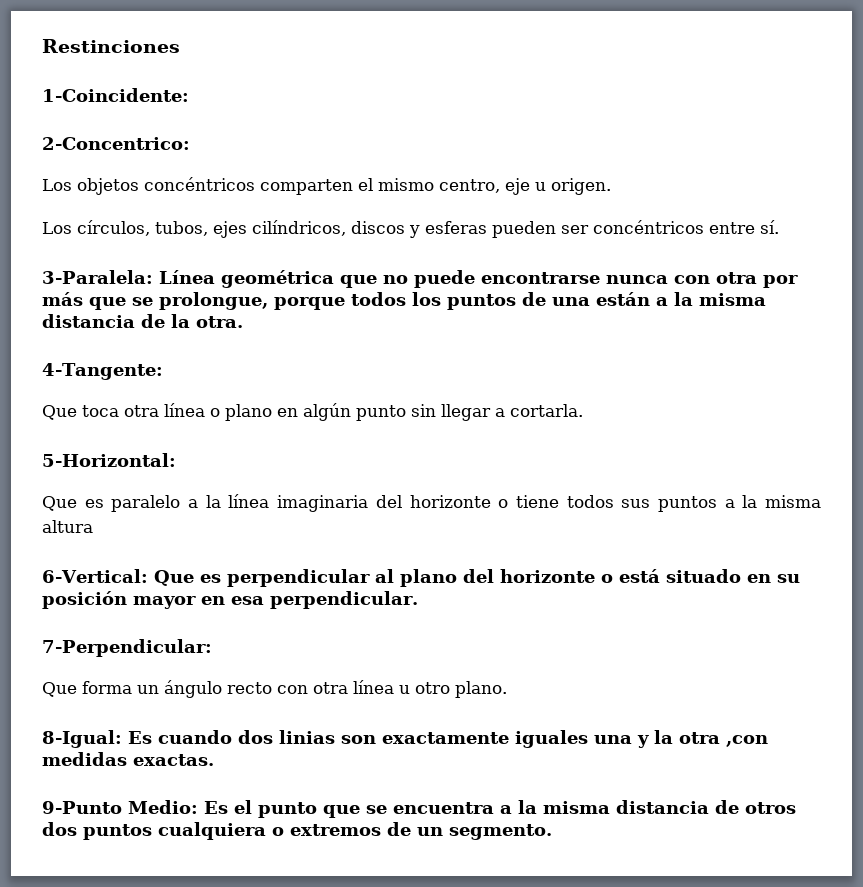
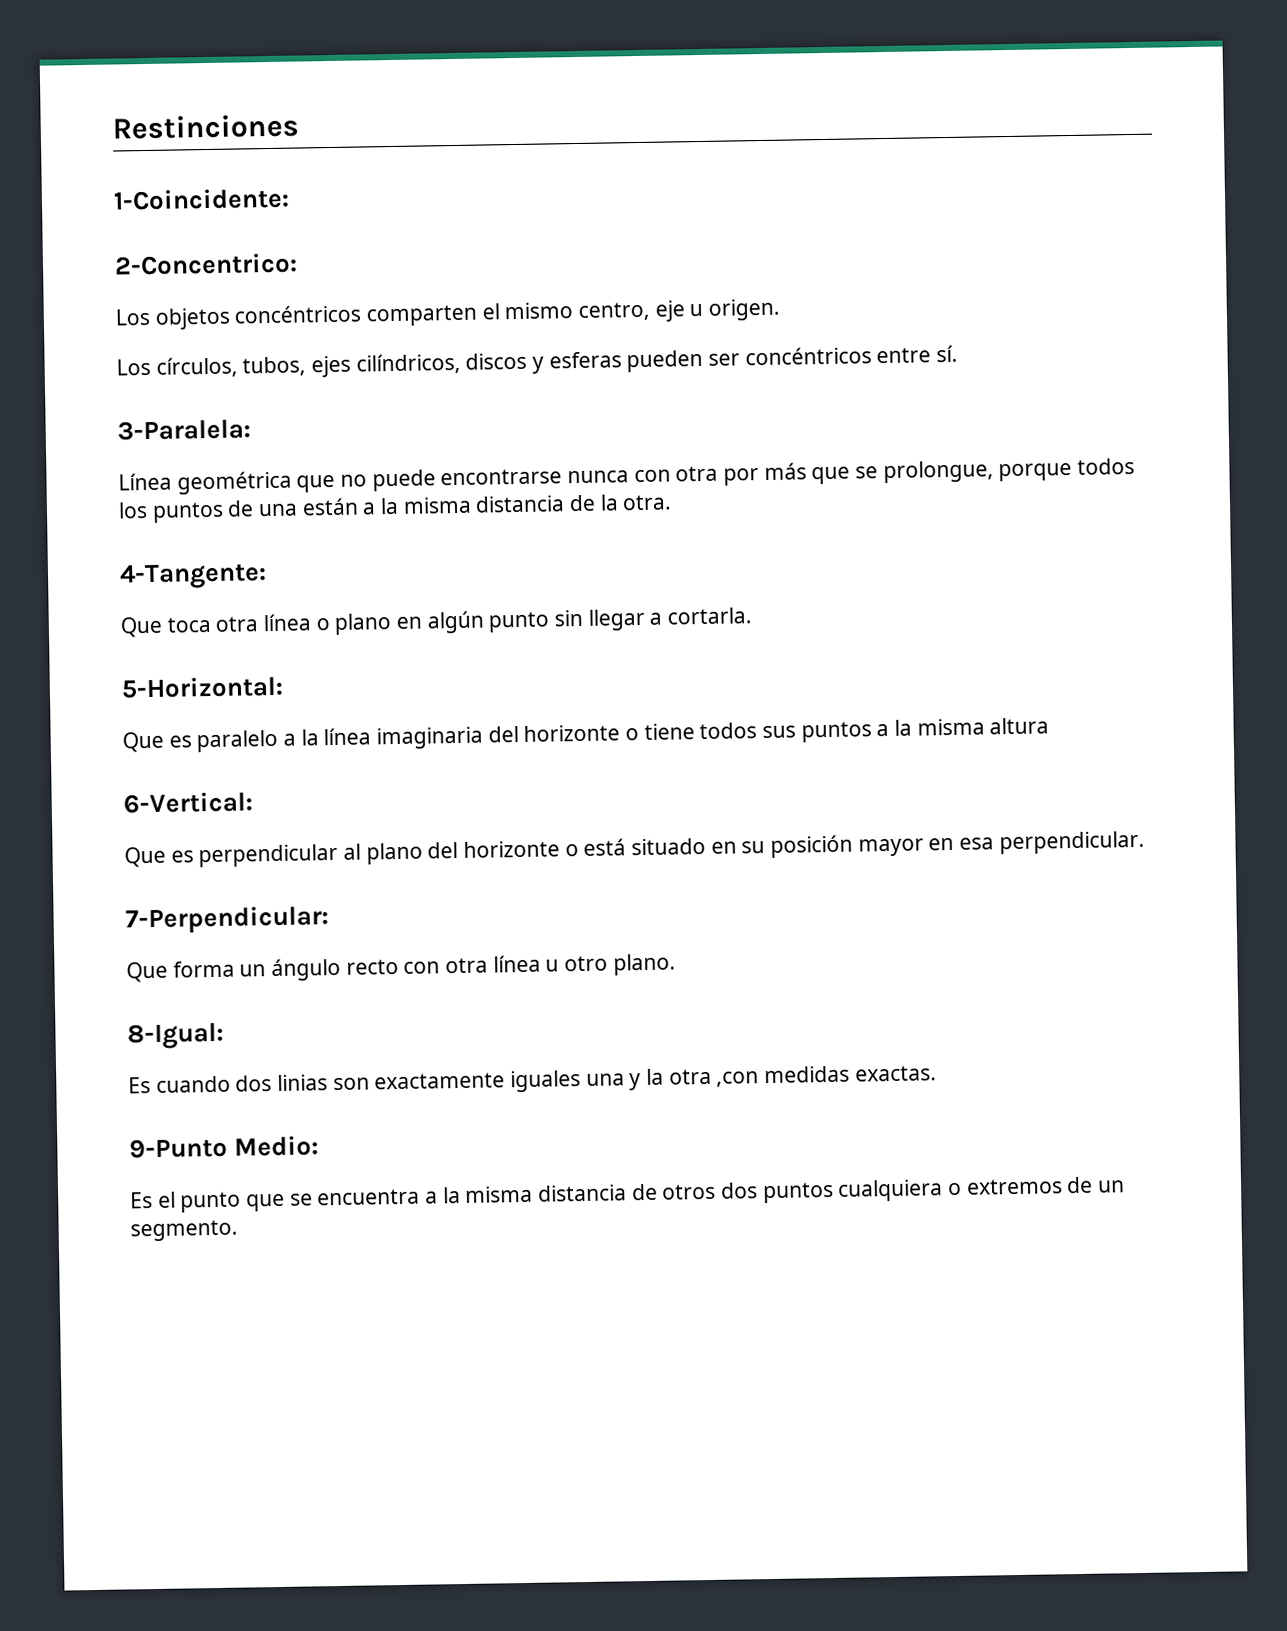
- 3-Paralela: Línea geométrica que no puede encontrarse nunca con otra por más que se prolongue, porque todos los puntos de una están a la misma distancia de la otra.
+ 3-Paralela:
+ Línea geométrica que no puede encontrarse nunca con otra por más que se prolongue, porque todos los puntos de una están a la misma distancia de la otra.
- 6-Vertical: Que es perpendicular al plano del horizonte o está situado en su posición mayor en esa perpendicular.
+ 6-Vertical:
+ Que es perpendicular al plano del horizonte o está situado en su posición mayor en esa perpendicular.
- 8-Igual: Es cuando dos linias son exactamente iguales una y la otra ,con medidas exactas.
+ 8-Igual:
+ Es cuando dos linias son exactamente iguales una y la otra ,con medidas exactas.
- 9-Punto Medio: Es el punto que se encuentra a la misma distancia de otros dos puntos cualquiera o extremos de un segmento.
+ 9-Punto Medio:
+ Es el punto que se encuentra a la misma distancia de otros dos puntos cualquiera o extremos de un segmento.

